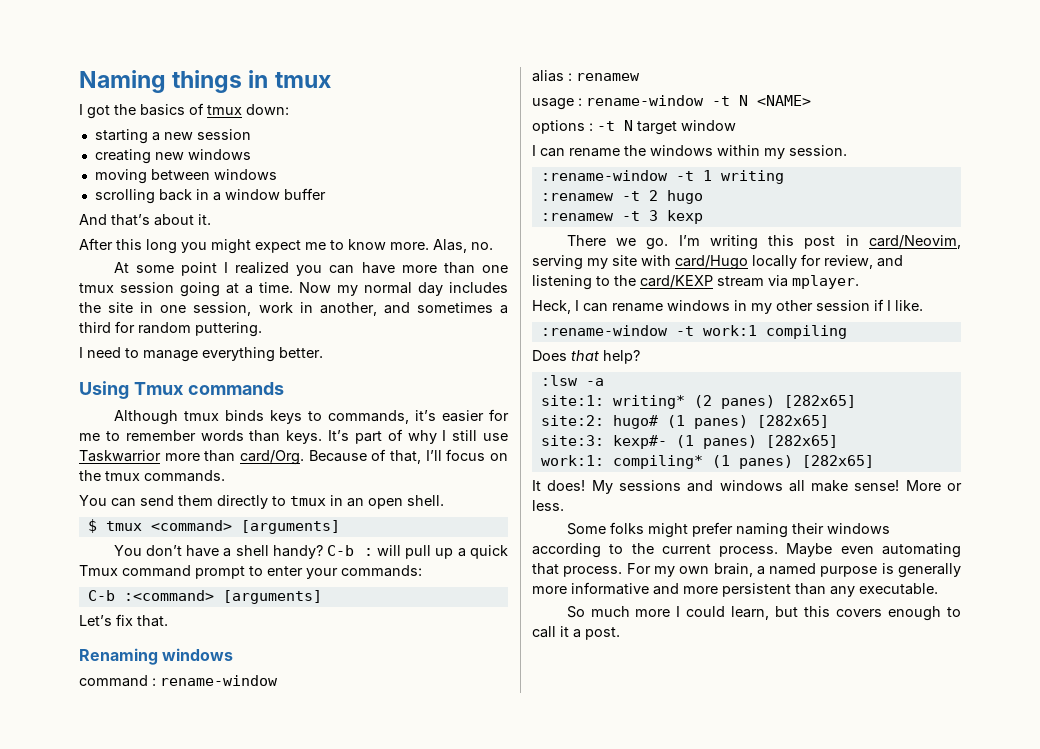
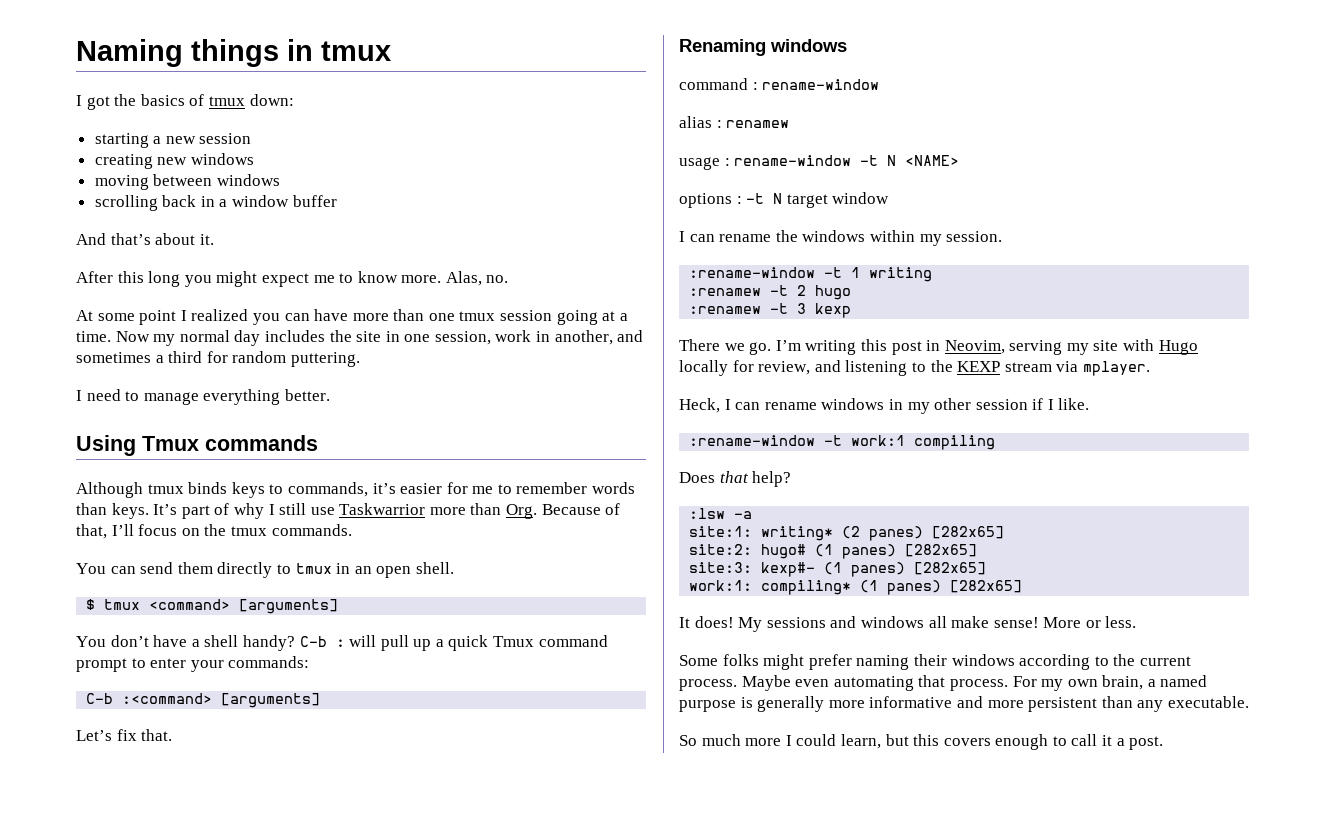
- It’s part of why I still use Taskwarrior more than card/Org. Because of that, I’ll focus on the tmux commands.
+ It’s part of why I still use Taskwarrior more than Org. Because of that, I’ll focus on the tmux commands.
- I’m writing this post in card/Neovim, serving my site with card/Hugo locally for review, and listening to the card/KEXP stream via mplayer.
+ I’m writing this post in Neovim, serving my site with Hugo locally for review, and listening to the KEXP stream via mplayer.

